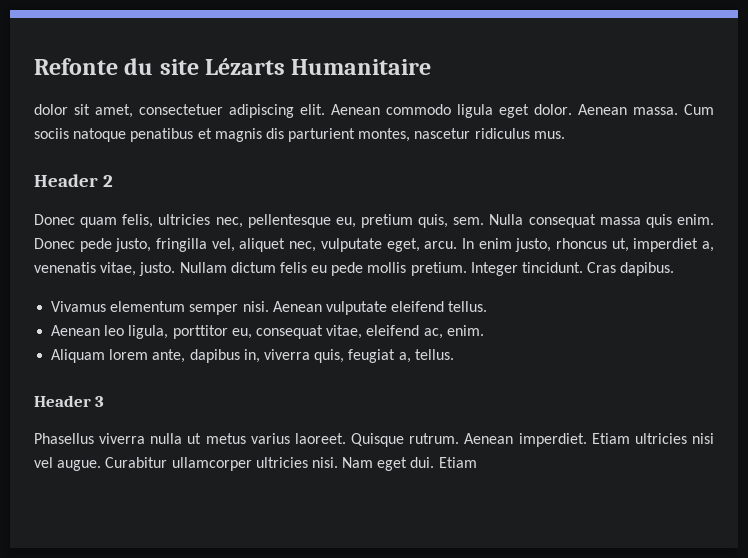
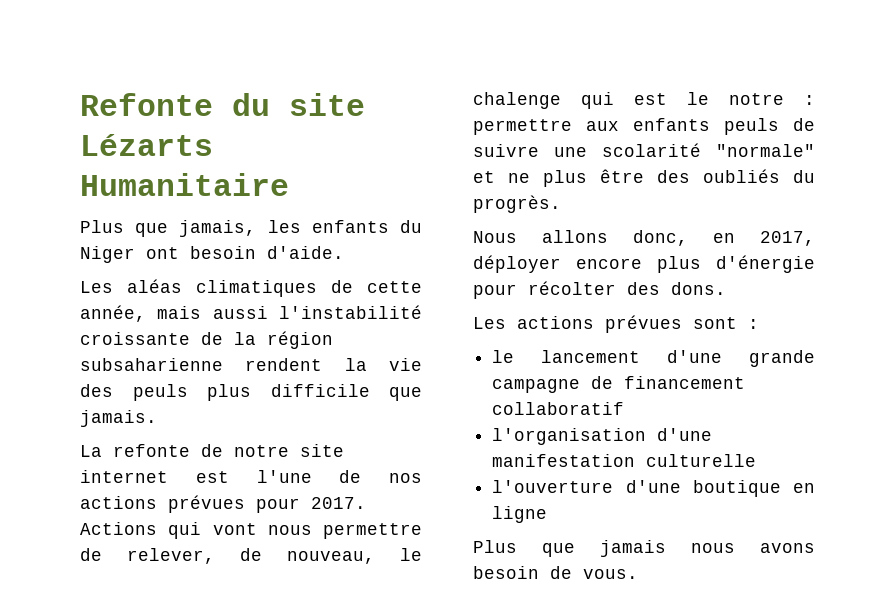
- dolor sit amet, consectetuer adipiscing elit. Aenean commodo ligula eget dolor. Aenean massa. Cum sociis natoque penatibus et magnis dis parturient montes, nascetur ridiculus mus.
- Header 2
- Donec quam felis, ultricies nec, pellentesque eu, pretium quis, sem. Nulla consequat massa quis enim. Donec pede justo, fringilla vel, aliquet nec, vulputate eget, arcu. In enim justo, rhoncus ut, imperdiet a, venenatis vitae, justo. Nullam dictum felis eu pede mollis pretium. Integer tincidunt. Cras dapibus.
- Vivamus elementum semper nisi. Aenean vulputate eleifend tellus.
- Aenean leo ligula, porttitor eu, consequat vitae, eleifend ac, enim.
- Aliquam lorem ante, dapibus in, viverra quis, feugiat a, tellus.
- Header 3
- Phasellus viverra nulla ut metus varius laoreet. Quisque rutrum. Aenean imperdiet. Etiam ultricies nisi vel augue. Curabitur ullamcorper ultricies nisi. Nam eget dui. Etiam
+ Plus que jamais, les enfants du Niger ont besoin d'aide.
+ Les aléas climatiques de cette année, mais aussi l'instabilité croissante de la région subsaharienne rendent la vie des peuls plus difficile que jamais.
+ La refonte de notre site internet est l'une de nos actions prévues pour 2017. Actions qui vont nous permettre de relever, de nouveau, le chalenge qui est le notre : permettre aux enfants peuls de suivre une scolarité "normale" et ne plus être des oubliés du progrès.
+ Nous allons donc, en 2017, déployer encore plus d'énergie pour récolter des dons.
+ Les actions prévues sont :
+ le lancement d'une grande campagne de financement collaboratif
+ l'organisation d'une manifestation culturelle
+ l'ouverture d'une boutique en ligne
+ Plus que jamais nous avons besoin de vous.

